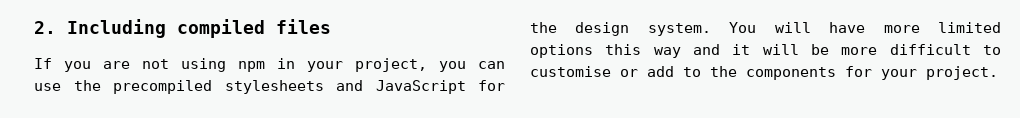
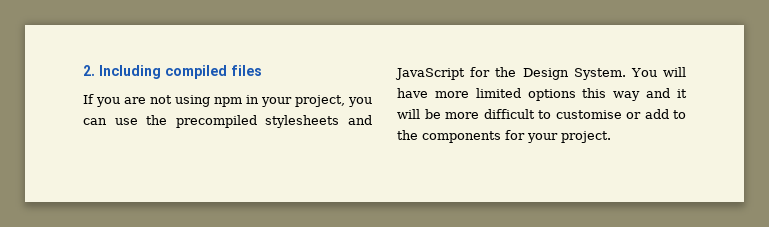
- If you are not using npm in your project, you can use the precompiled stylesheets and JavaScript for the design system.
+ If you are not using npm in your project, you can use the precompiled stylesheets and JavaScript for the Design System.

